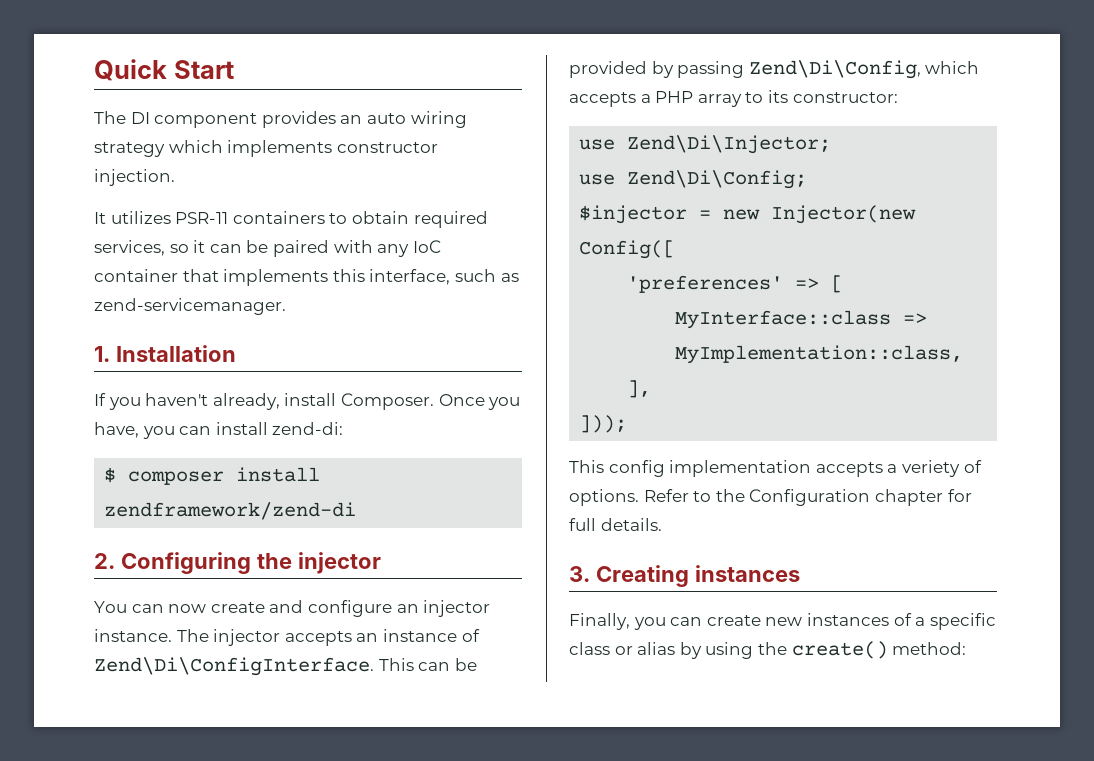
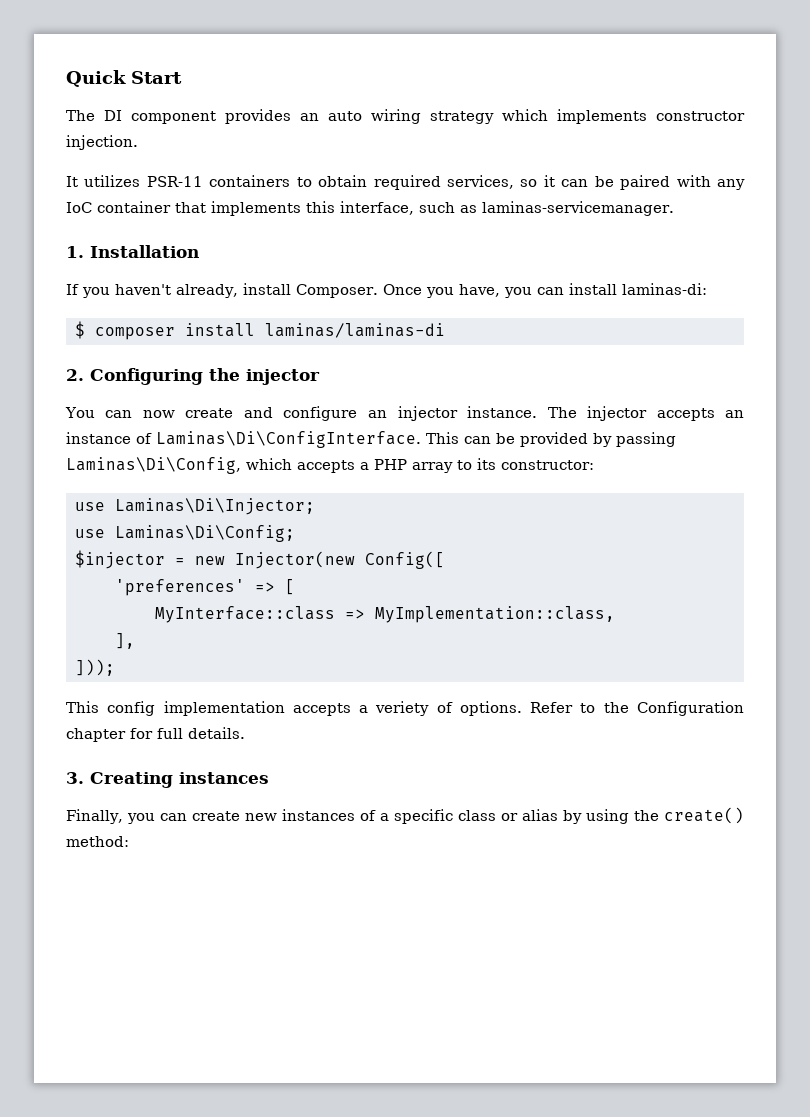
- It utilizes PSR-11 containers to obtain required services, so it can be paired with any IoC container that implements this interface, such as zend-servicemanager.
+ It utilizes PSR-11 containers to obtain required services, so it can be paired with any IoC container that implements this interface, such as laminas-servicemanager.
- Once you have, you can install zend-di:
+ Once you have, you can install laminas-di:
- $ composer install zendframework/zend-di
+ $ composer install laminas/laminas-di
- The injector accepts an instance of Zend\Di\ConfigInterface.
+ The injector accepts an instance of Laminas\Di\ConfigInterface.
- This can be provided by passing Zend\Di\Config, which accepts a PHP array to its constructor:
+ This can be provided by passing Laminas\Di\Config, which accepts a PHP array to its constructor:
- use Zend\Di\Injector;
- use Zend\Di\Config;
+ use Laminas\Di\Injector;
+ use Laminas\Di\Config;

